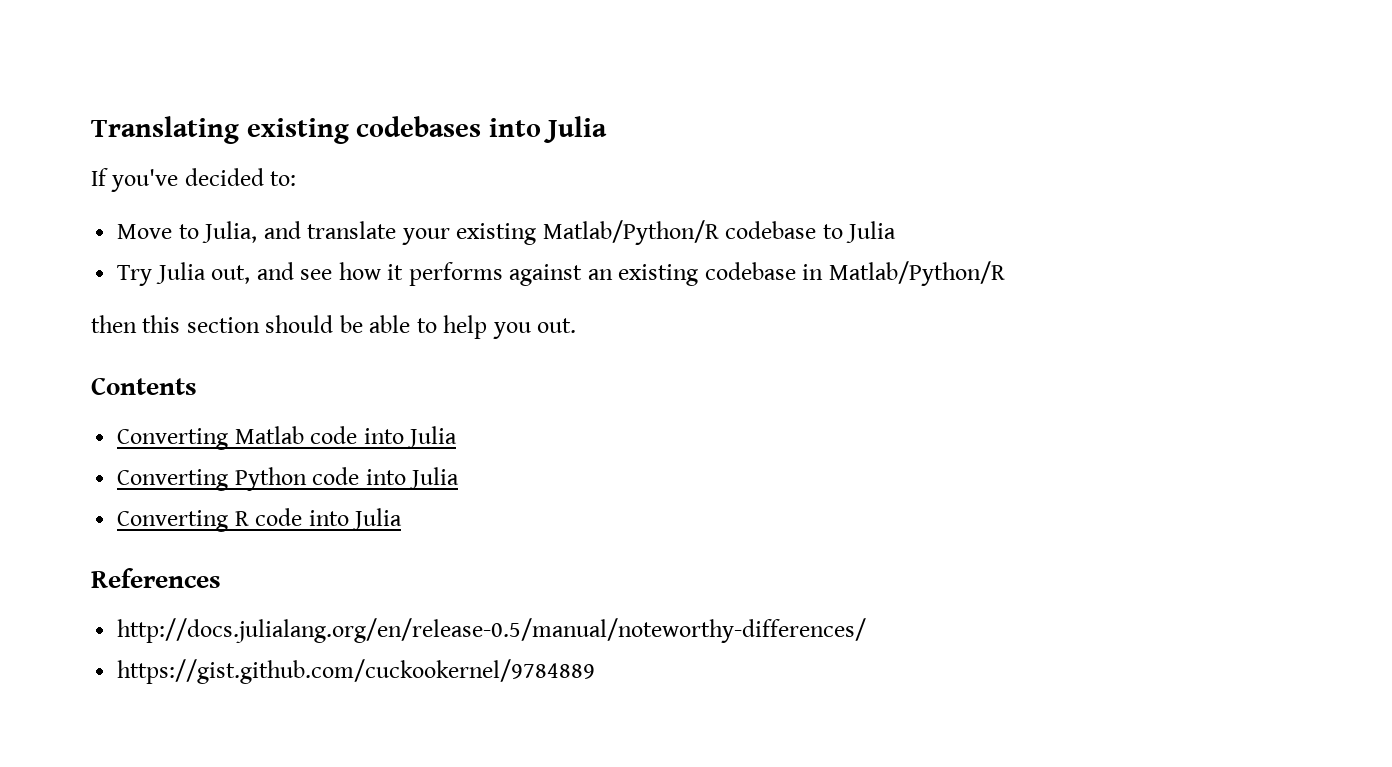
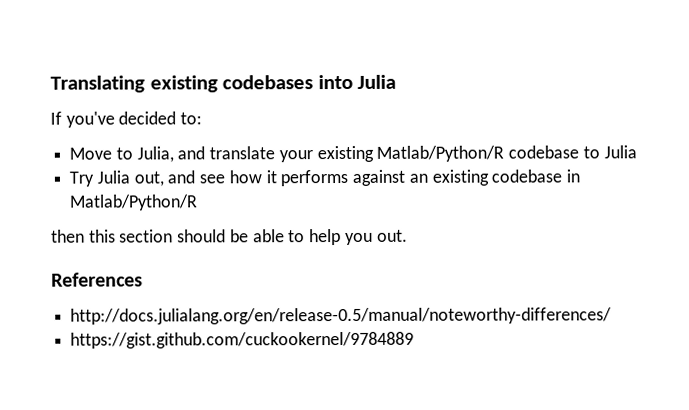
- Contents
- Converting Matlab code into Julia
- Converting Python code into Julia
- Converting R code into Julia

